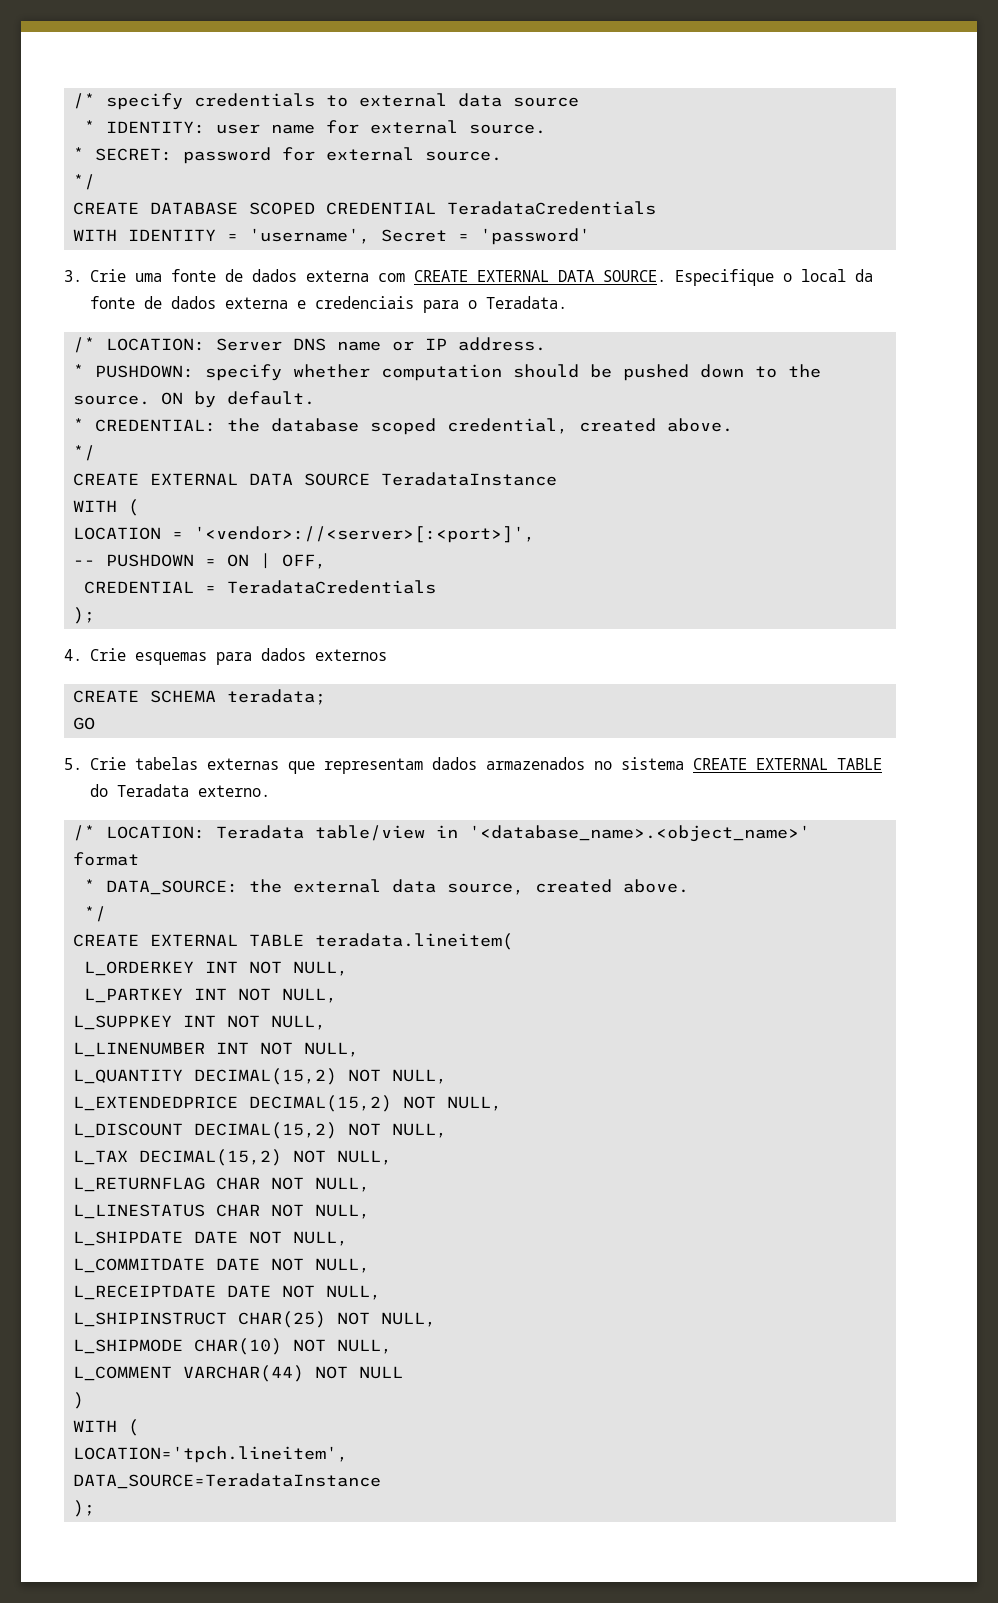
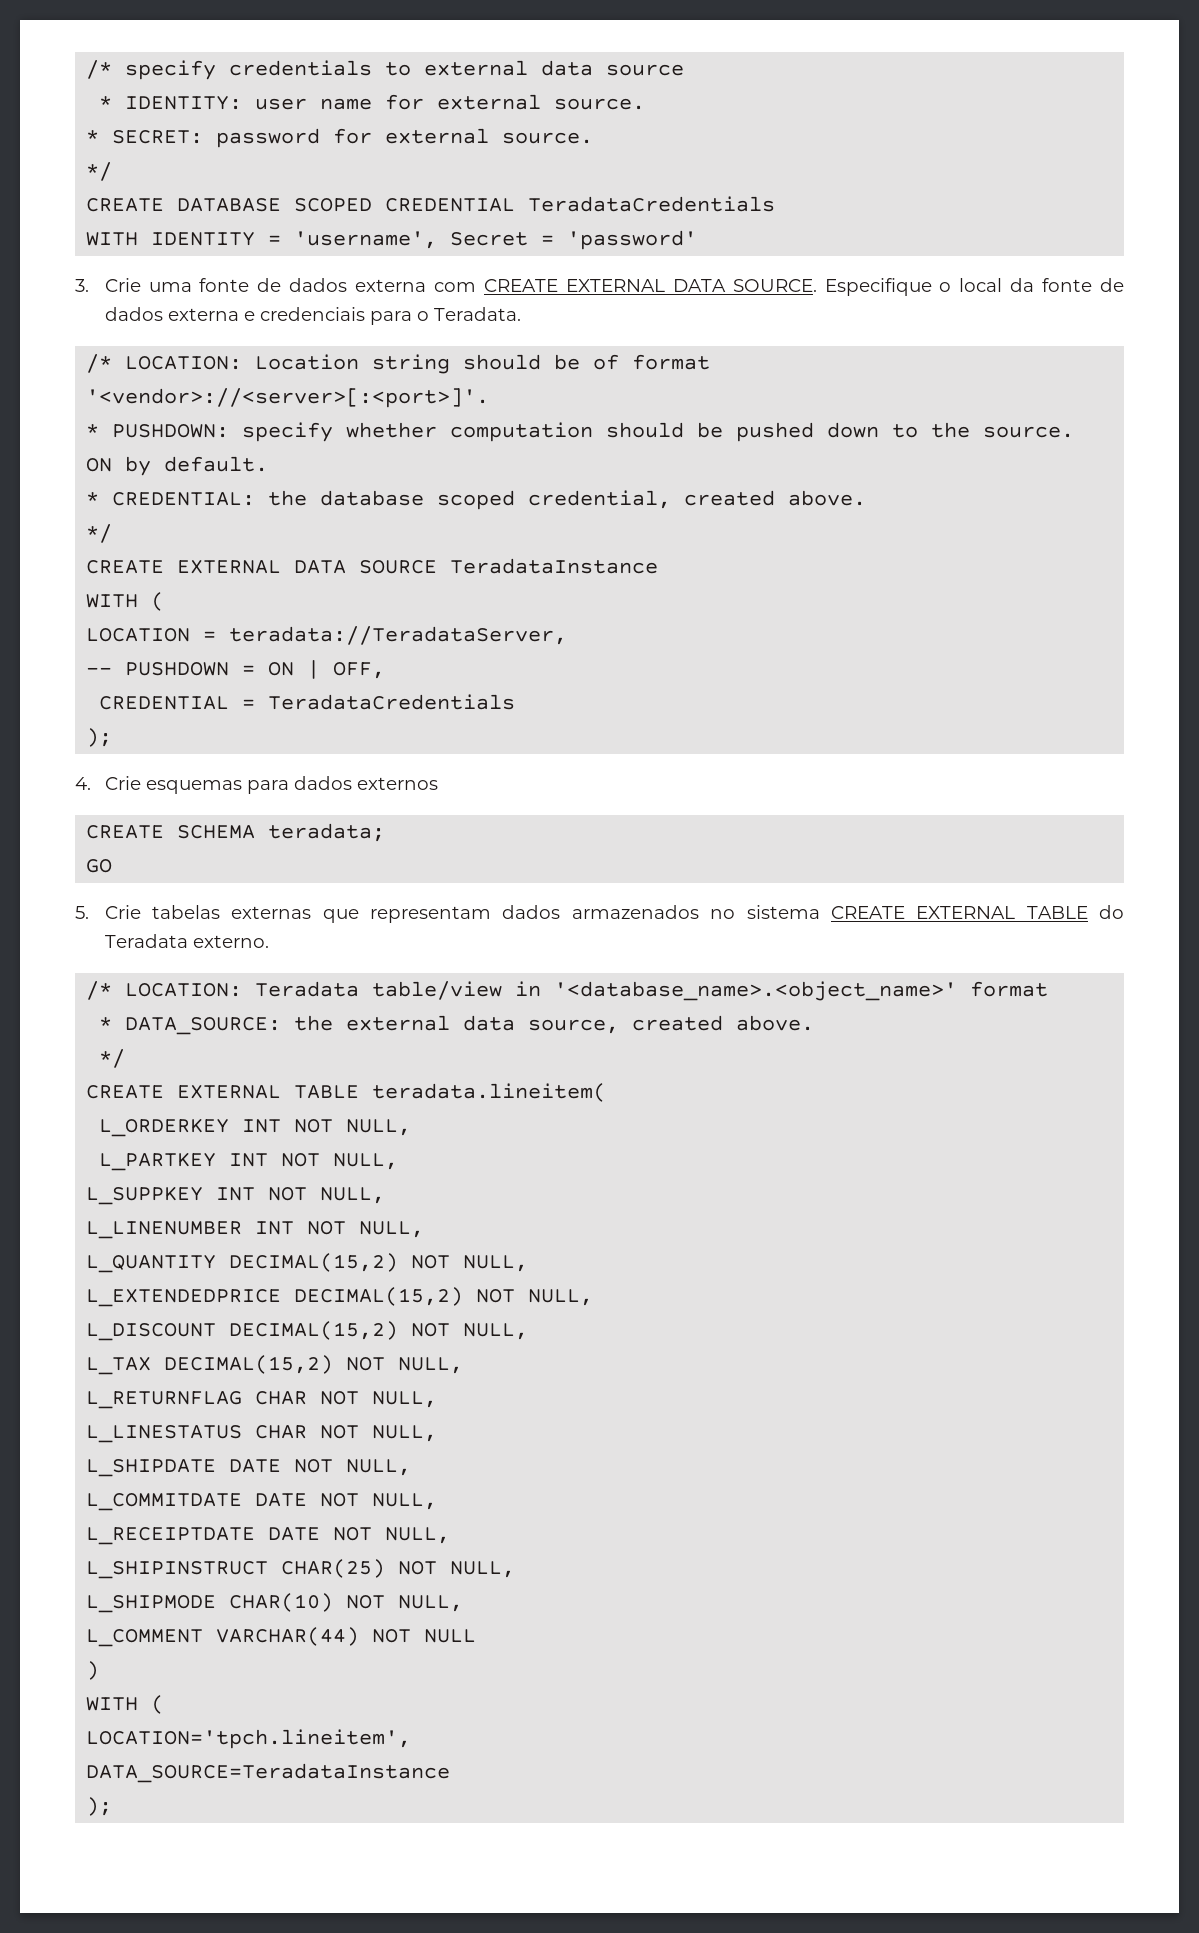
- /* LOCATION: Server DNS name or IP address.
+ /* LOCATION: Location string should be of format '<vendor>://<server>[:<port>]'.
- LOCATION = '<vendor>://<server>[:<port>]',
+ LOCATION = teradata://TeradataServer,

